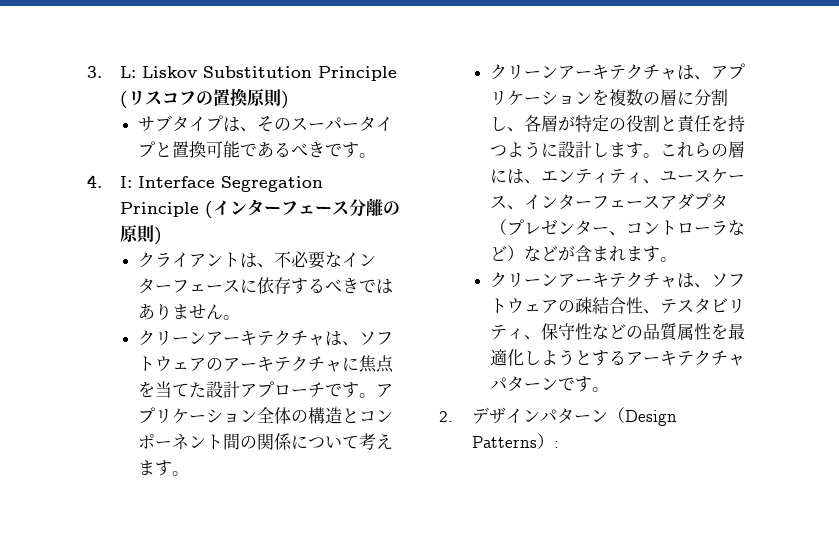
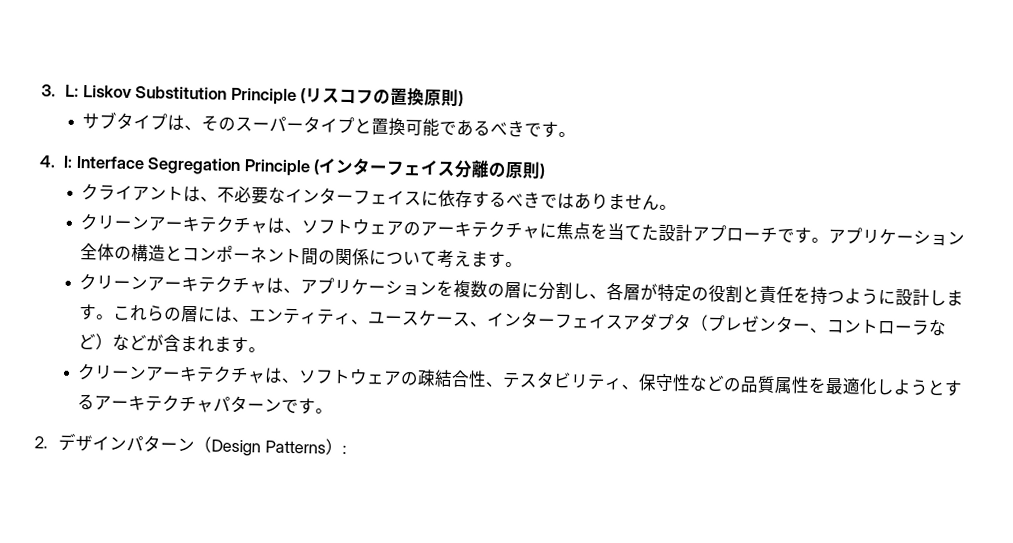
- 4. I: Interface Segregation Principle (インターフェース分離の原則)
+ 4. I: Interface Segregation Principle (インターフェイス分離の原則)
- クライアントは、不必要なインターフェースに依存するべきではありません。
+ クライアントは、不必要なインターフェイスに依存するべきではありません。
- これらの層には、エンティティ、ユースケース、インターフェースアダプタ（プレゼンター、コントローラなど）などが含まれます。
+ これらの層には、エンティティ、ユースケース、インターフェイスアダプタ（プレゼンター、コントローラなど）などが含まれます。

